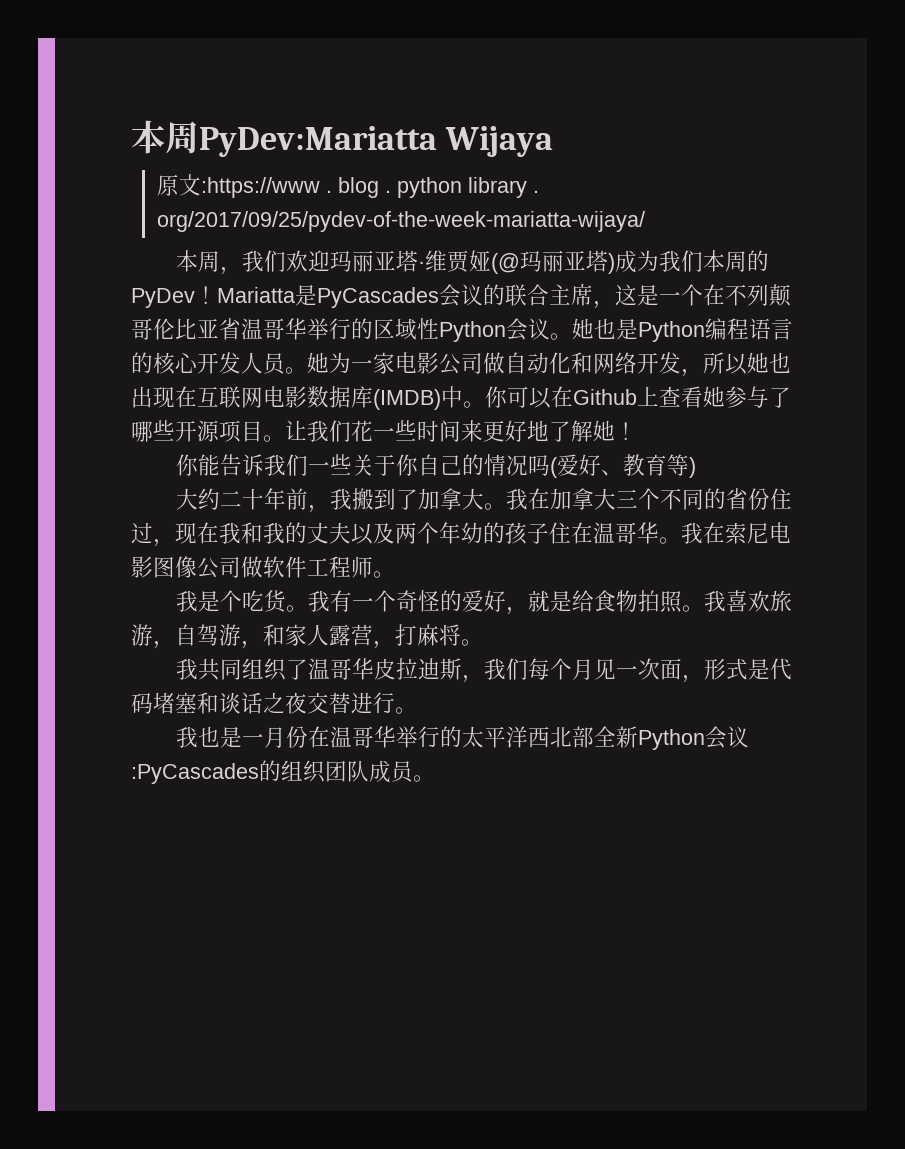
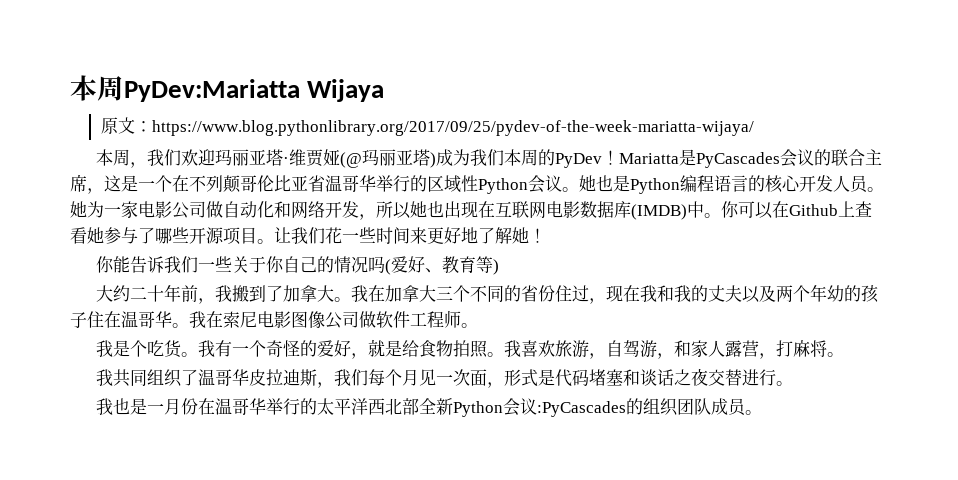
- 原文:https://www . blog . python library . org/2017/09/25/pydev-of-the-week-mariatta-wijaya/
+ 原文：https://www.blog.pythonlibrary.org/2017/09/25/pydev-of-the-week-mariatta-wijaya/

